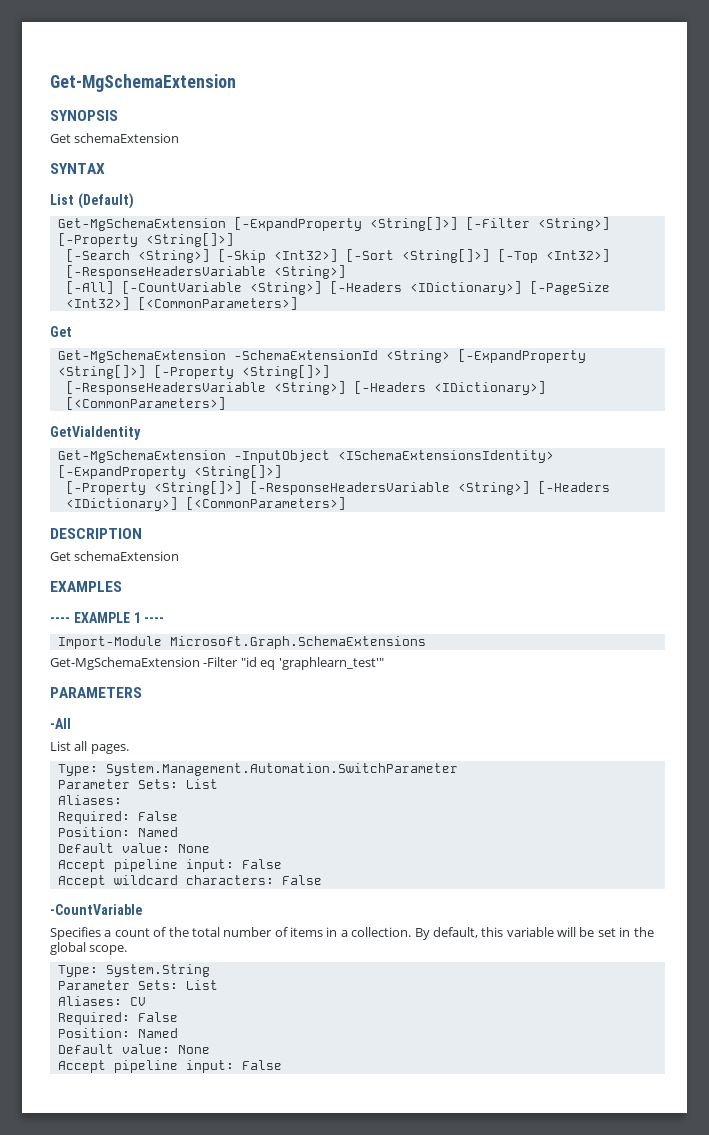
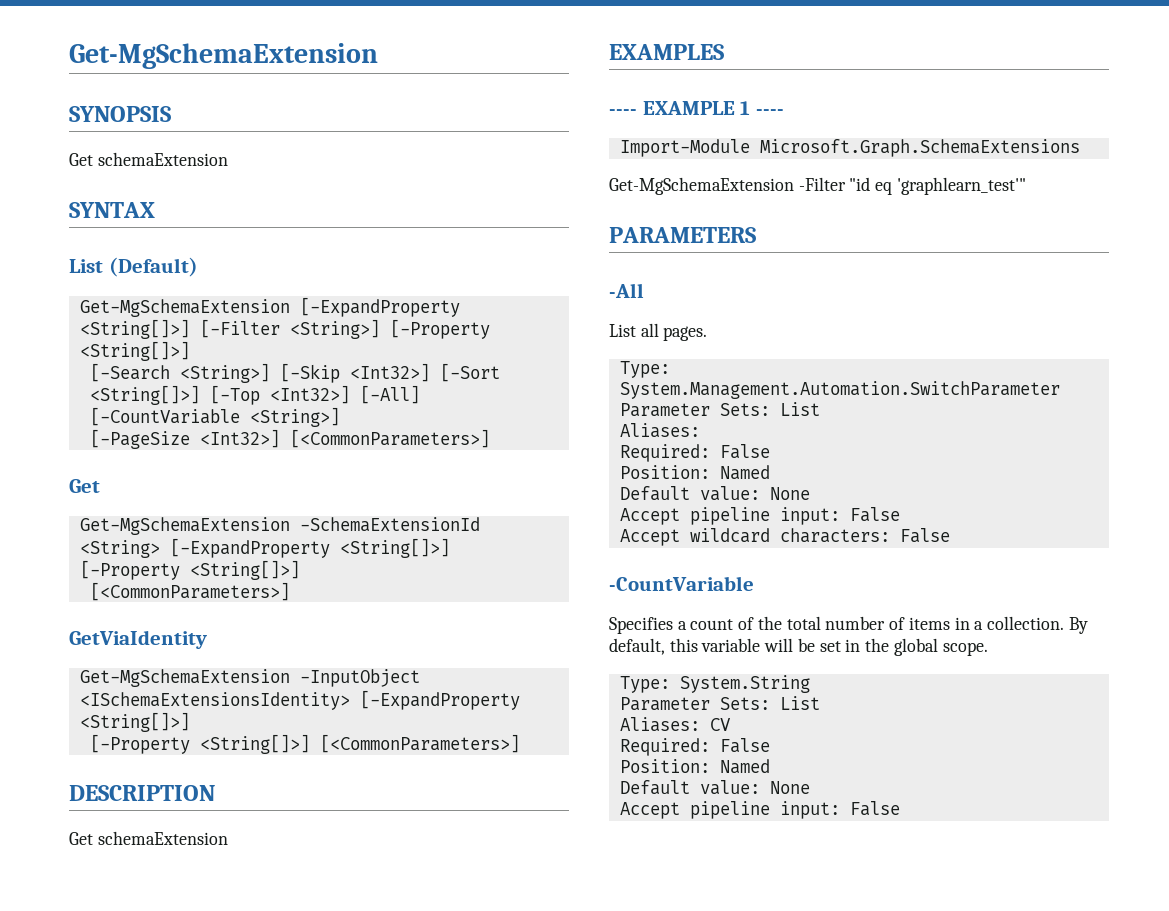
- [-Search <String>] [-Skip <Int32>] [-Sort <String[]>] [-Top <Int32>] [-ResponseHeadersVariable <String>]
- [-All] [-CountVariable <String>] [-Headers <IDictionary>] [-PageSize <Int32>] [<CommonParameters>]
+ [-Search <String>] [-Skip <Int32>] [-Sort <String[]>] [-Top <Int32>] [-All] [-CountVariable <String>]
+ [-PageSize <Int32>] [<CommonParameters>]
  Get-MgSchemaExtension -SchemaExtensionId <String> [-ExpandProperty <String[]>] [-Property <String[]>]
- [-ResponseHeadersVariable <String>] [-Headers <IDictionary>] [<CommonParameters>]
+ [<CommonParameters>]
- [-Property <String[]>] [-ResponseHeadersVariable <String>] [-Headers <IDictionary>] [<CommonParameters>]
+ [-Property <String[]>] [<CommonParameters>]

